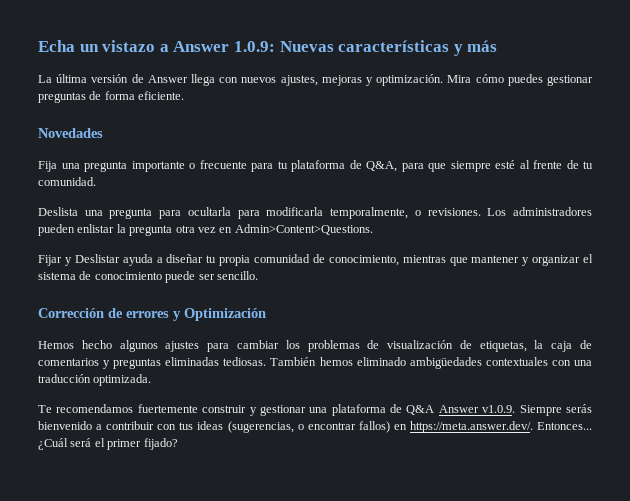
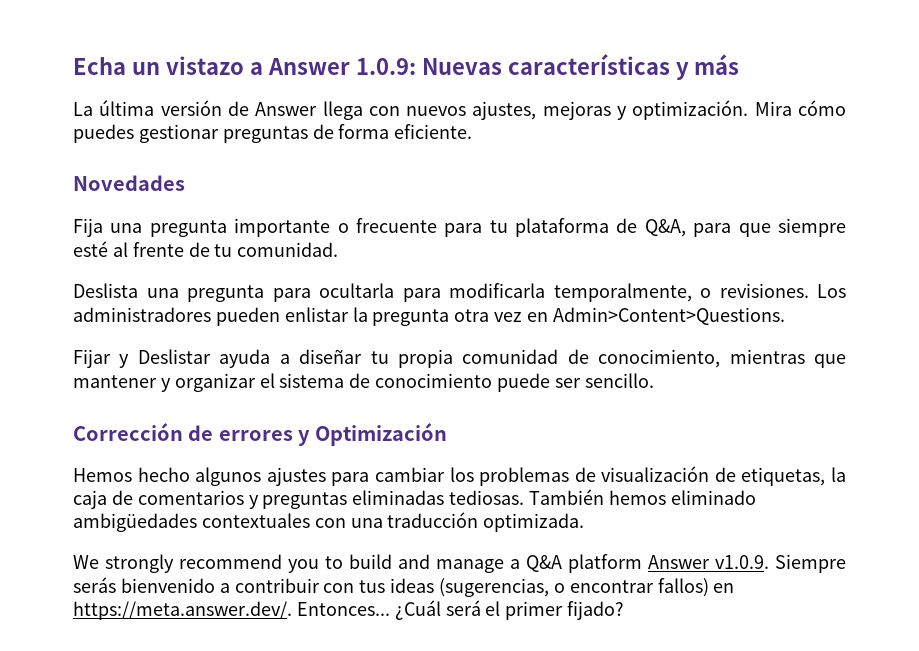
- Te recomendamos fuertemente construir y gestionar una plataforma de Q&A Answer v1.0.9. Siempre serás bienvenido a contribuir con tus ideas (sugerencias, o encontrar fallos) en https://meta.answer.dev/. Entonces...
+ We strongly recommend you to build and manage a Q&A platform Answer v1.0.9. Siempre serás bienvenido a contribuir con tus ideas (sugerencias, o encontrar fallos) en https://meta.answer.dev/. Entonces...

